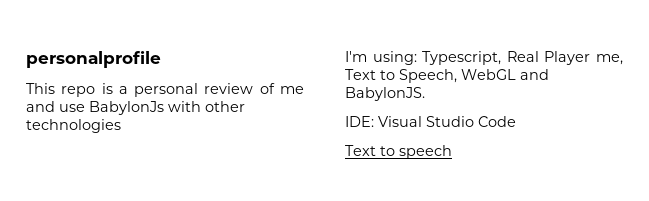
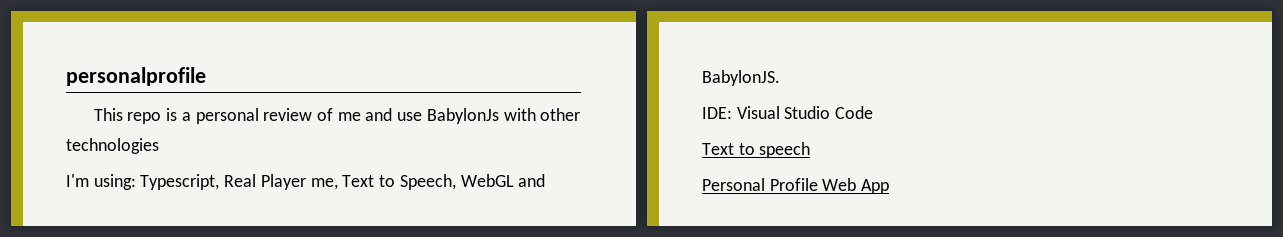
+ Personal Profile Web App

